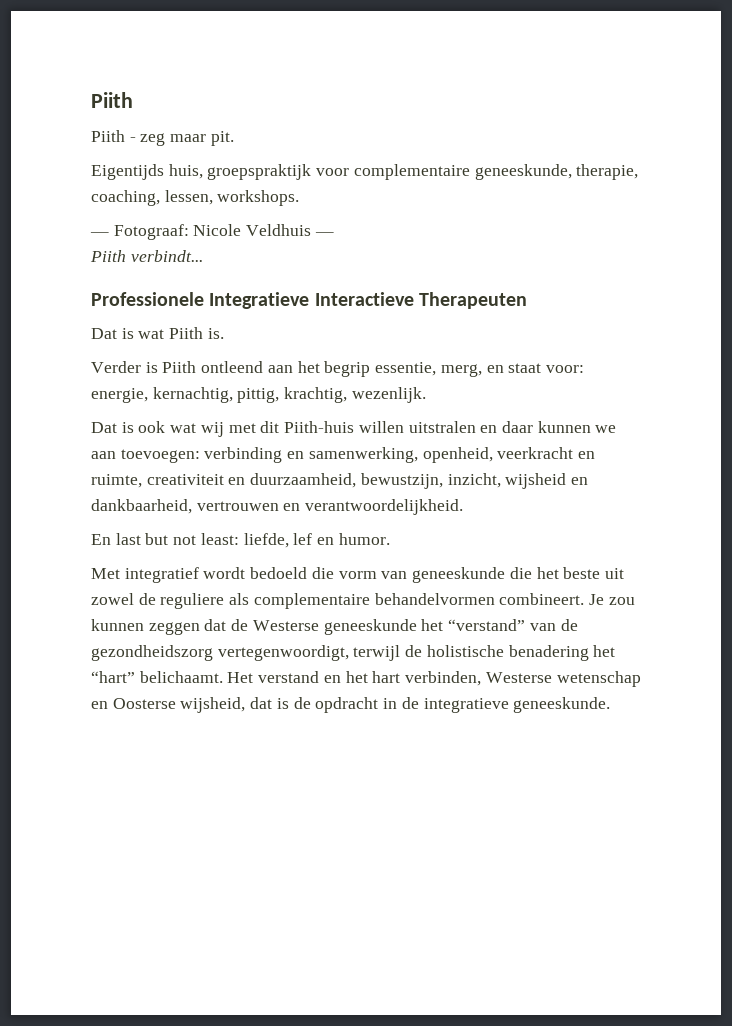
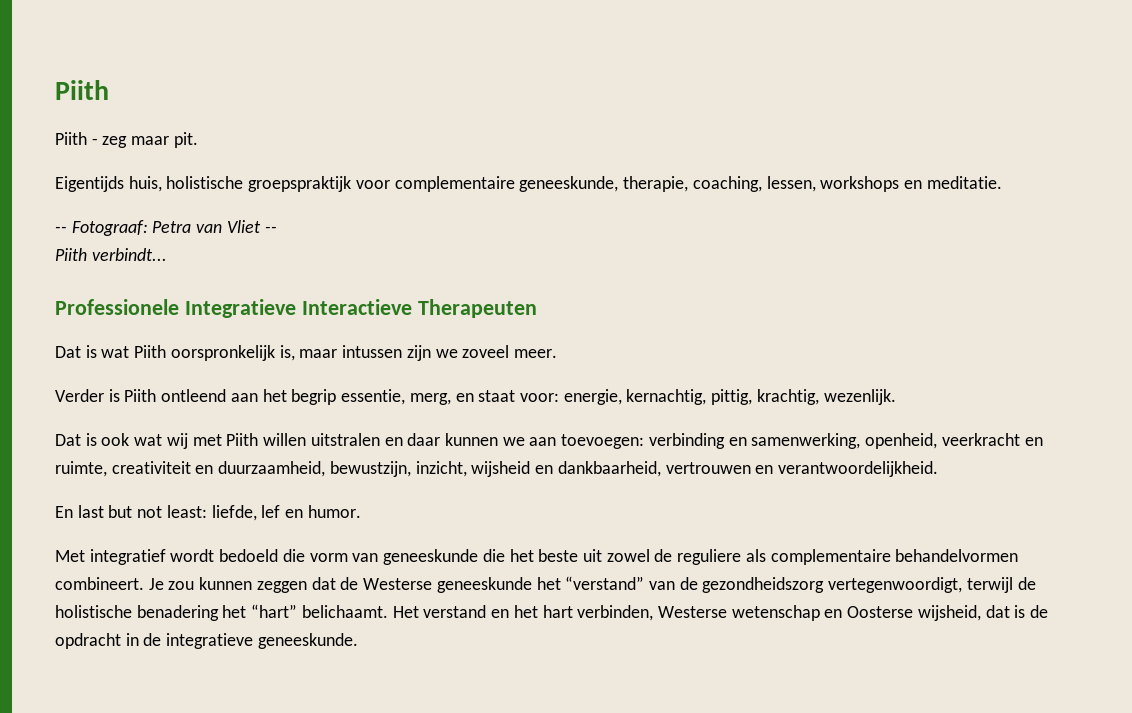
- Eigentijds huis, groepspraktijk voor complementaire geneeskunde, therapie, coaching, lessen, workshops.
- — Fotograaf: Nicole Veldhuis —
+ Eigentijds huis, holistische groepspraktijk voor complementaire geneeskunde, therapie, coaching, lessen, workshops en meditatie.
+ -- Fotograaf: Petra van Vliet --
- Dat is wat Piith is.
+ Dat is wat Piith oorspronkelijk is, maar intussen zijn we zoveel meer.
- Dat is ook wat wij met dit Piith-huis willen uitstralen en daar kunnen we aan toevoegen: verbinding en samenwerking, openheid, veerkracht en ruimte, creativiteit en duurzaamheid, bewustzijn, inzicht, wijsheid en dankbaarheid, vertrouwen en verantwoordelijkheid.
+ Dat is ook wat wij met Piith willen uitstralen en daar kunnen we aan toevoegen: verbinding en samenwerking, openheid, veerkracht en ruimte, creativiteit en duurzaamheid, bewustzijn, inzicht, wijsheid en dankbaarheid, vertrouwen en verantwoordelijkheid.

